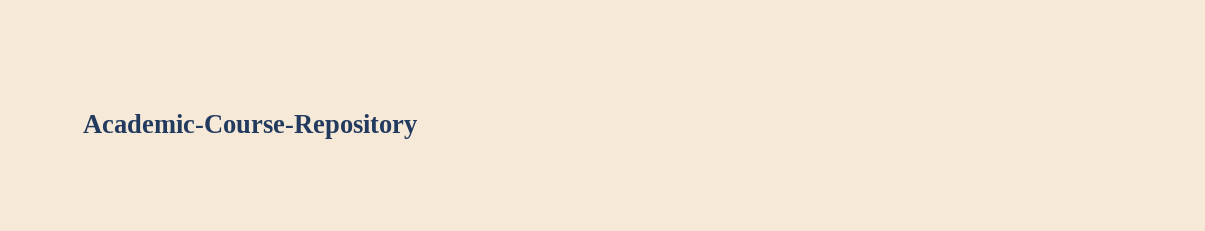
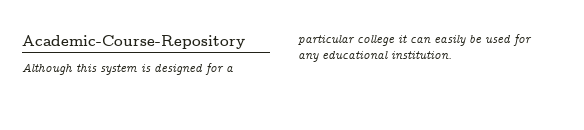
+ Although this system is designed for a particular college it can easily be used for any educational institution.

